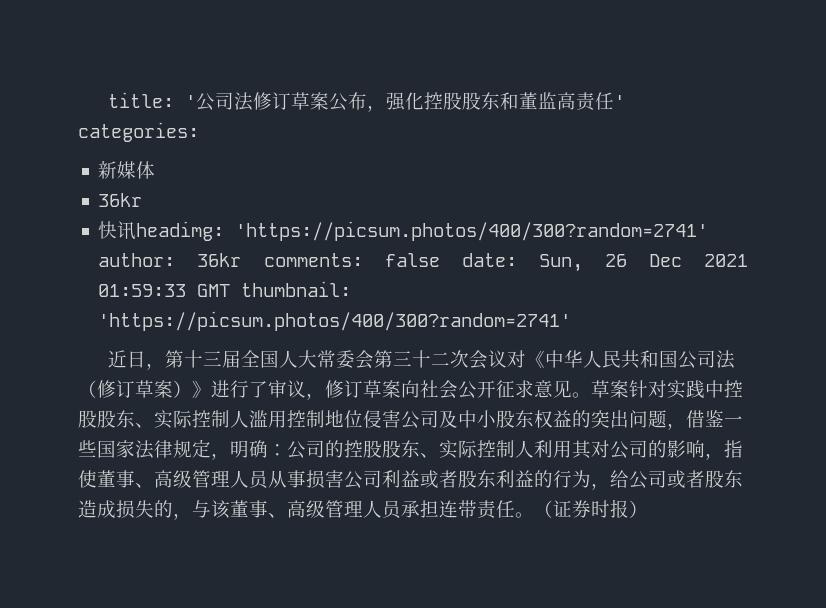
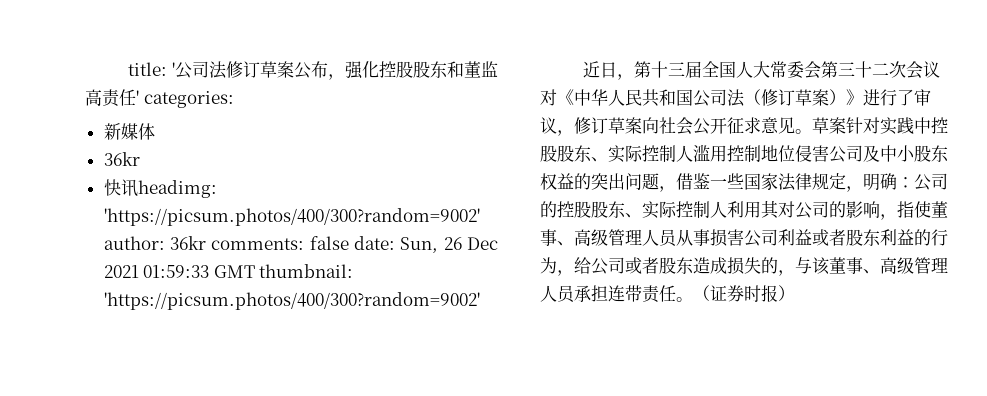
- 快讯headimg: 'https://picsum.photos/400/300?random=2741' author: 36kr comments: false date: Sun, 26 Dec 2021 01:59:33 GMT thumbnail: 'https://picsum.photos/400/300?random=2741'
+ 快讯headimg: 'https://picsum.photos/400/300?random=9002' author: 36kr comments: false date: Sun, 26 Dec 2021 01:59:33 GMT thumbnail: 'https://picsum.photos/400/300?random=9002'

